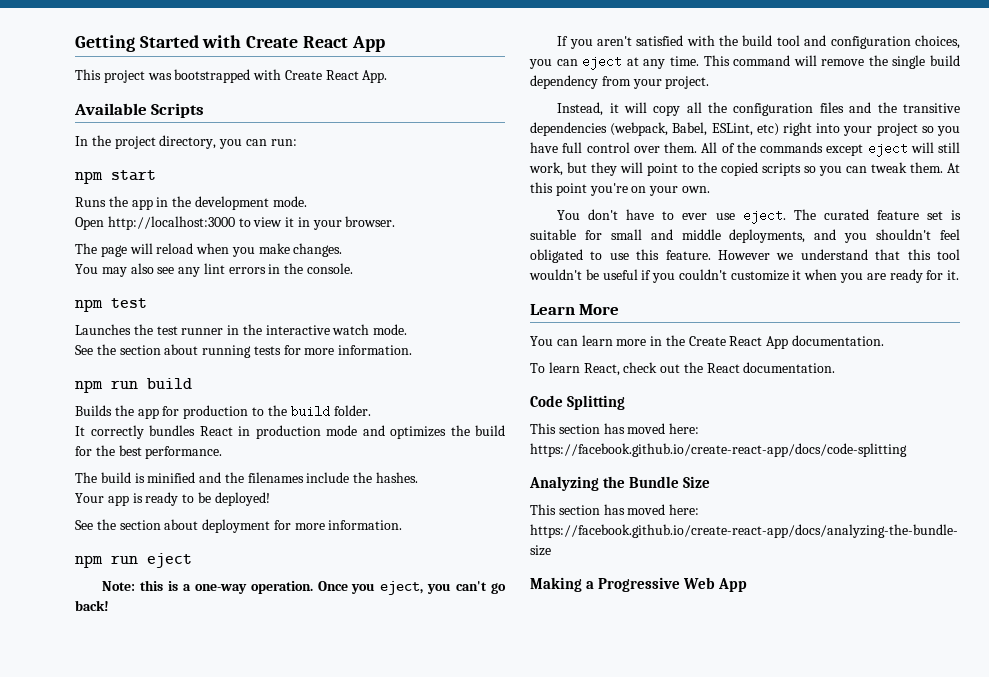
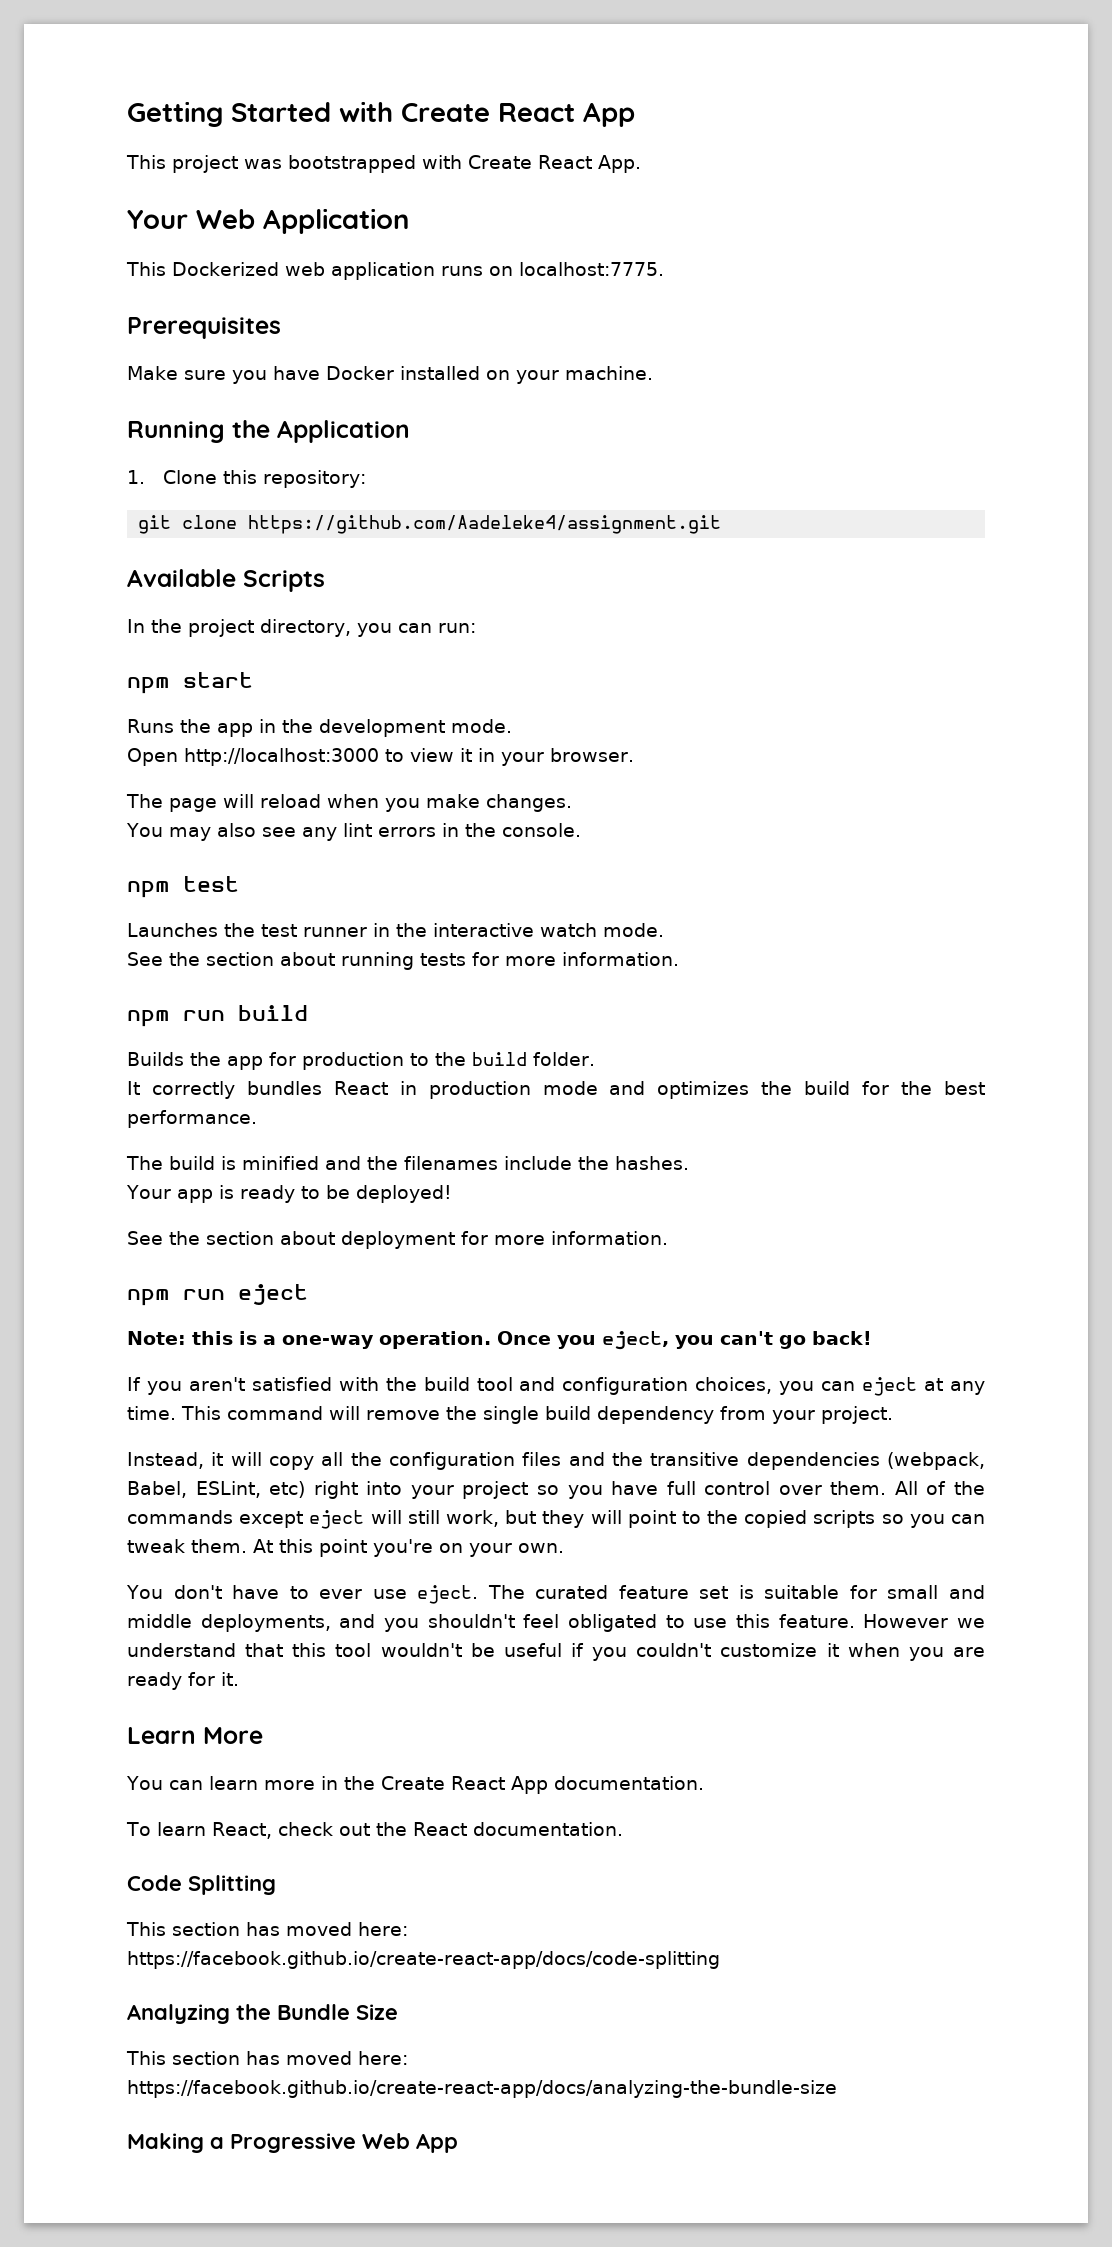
+ Your Web Application
+ This Dockerized web application runs on localhost:7775.
+ Prerequisites
+ Make sure you have Docker installed on your machine.
+ Running the Application
+ 1. Clone this repository:
+ git clone https://github.com/Aadeleke4/assignment.git

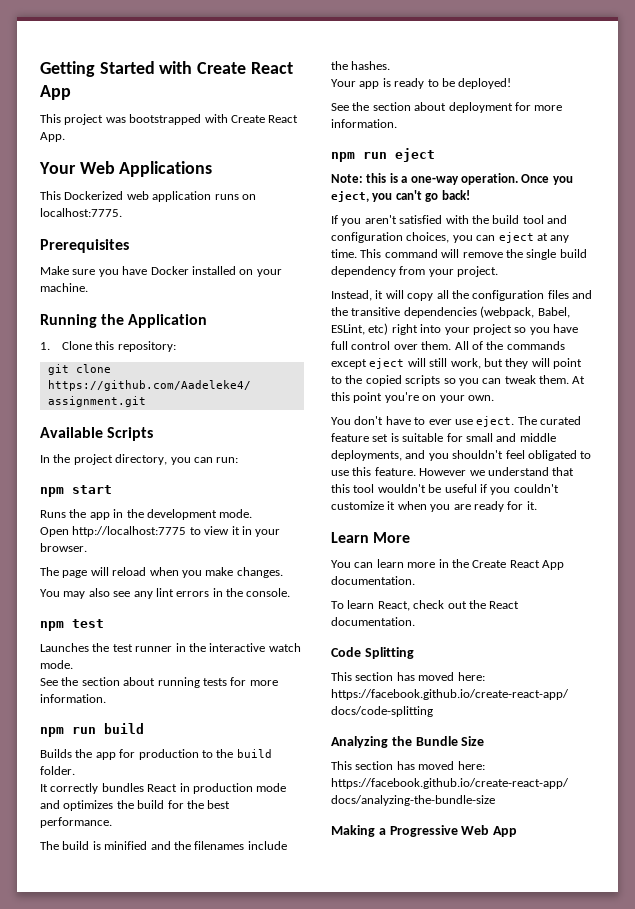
- Your Web Application
+ Your Web Applications
- Open http://localhost:3000 to view it in your browser.
+ Open http://localhost:7775 to view it in your browser.

